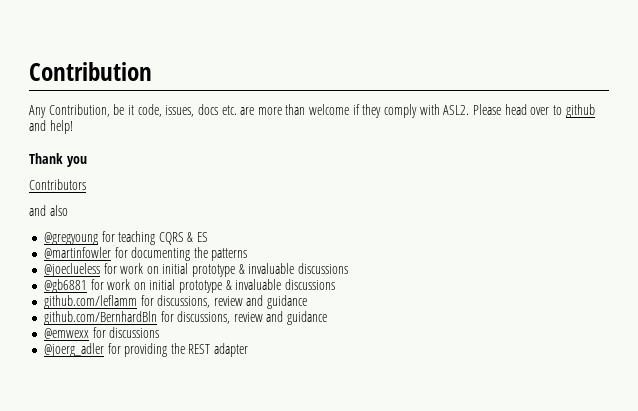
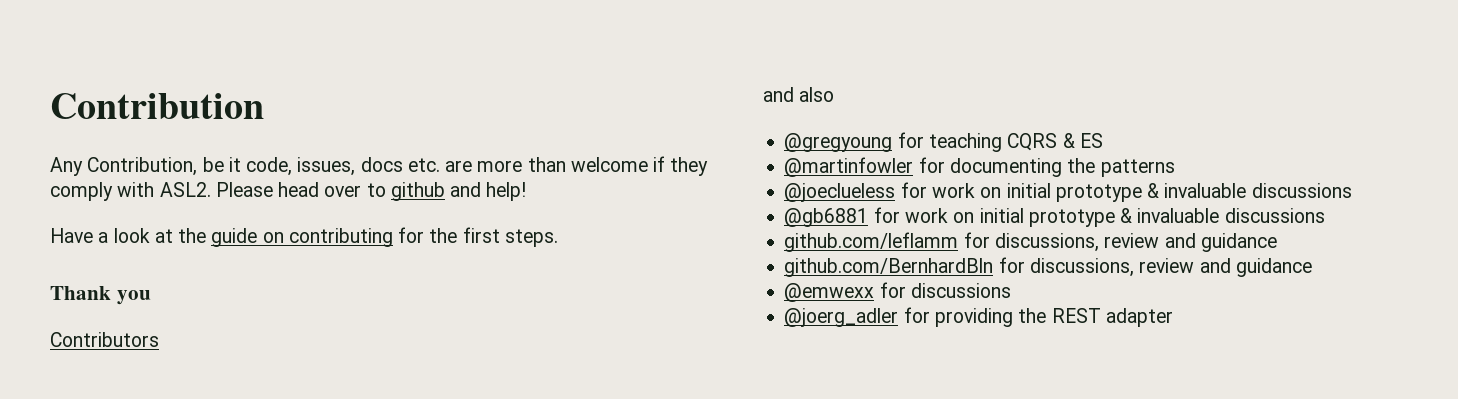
+ Have a look at the guide on contributing for the first steps.

